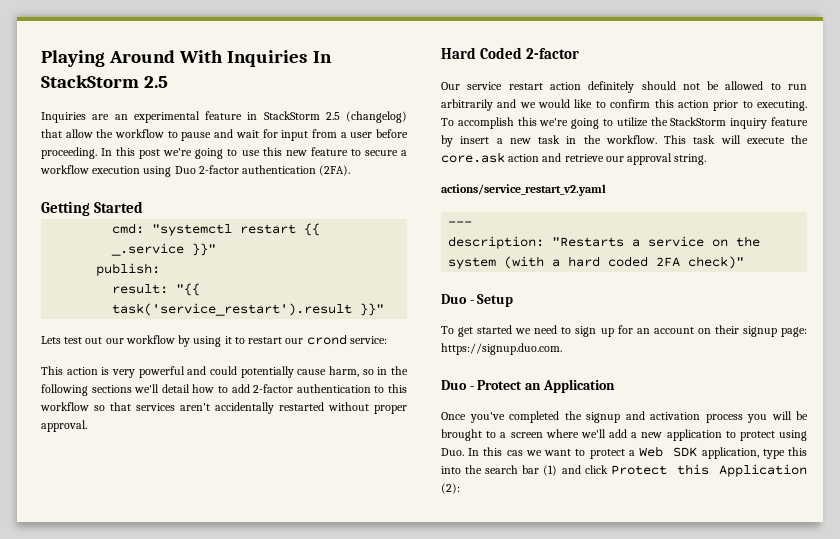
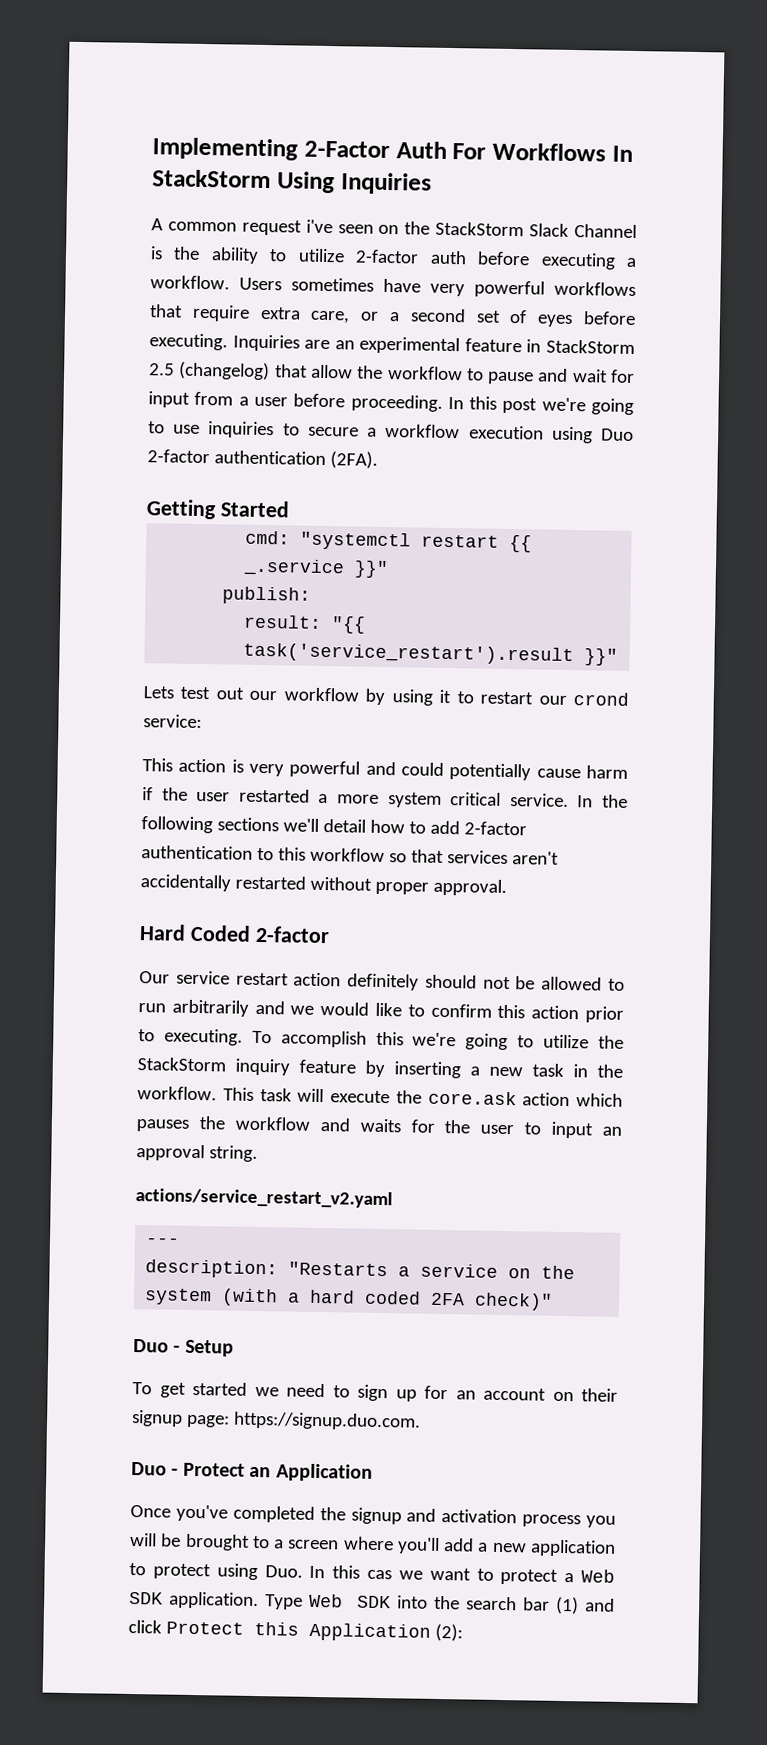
- Playing Around With Inquiries In StackStorm 2.5
- Inquiries are an experimental feature in StackStorm 2.5 (changelog) that allow the workflow to pause and wait for input from a user before proceeding.
+ Implementing 2-Factor Auth For Workflows In StackStorm Using Inquiries
+ A common request i've seen on the StackStorm Slack Channel is the ability to utilize 2-factor auth before executing a workflow. Users sometimes have very powerful workflows that require extra care, or a second set of eyes before executing. Inquiries are an experimental feature in StackStorm 2.5 (changelog) that allow the workflow to pause and wait for input from a user before proceeding.
- In this post we're going to use this new feature to secure a workflow execution using Duo 2-factor authentication (2FA).
+ In this post we're going to use inquiries to secure a workflow execution using Duo 2-factor authentication (2FA).
- This action is very powerful and could potentially cause harm, so in the following sections we'll detail how to add 2-factor authentication to this workflow so that services aren't accidentally restarted without proper approval.
+ This action is very powerful and could potentially cause harm if the user restarted a more system critical service. In the following sections we'll detail how to add 2-factor authentication to this workflow so that services aren't accidentally restarted without proper approval.
- To accomplish this we're going to utilize the StackStorm inquiry feature by insert a new task in the workflow.
+ To accomplish this we're going to utilize the StackStorm inquiry feature by inserting a new task in the workflow.
- This task will execute the core.ask action and retrieve our approval string.
+ This task will execute the core.ask action which pauses the workflow and waits for the user to input an approval string.
- Once you've completed the signup and activation process you will be brought to a screen where we'll add a new application to protect using Duo. In this cas we want to protect a Web SDK application, type this into the search bar (1) and click Protect this Application (2):
+ Once you've completed the signup and activation process you will be brought to a screen where you'll add a new application to protect using Duo. In this cas we want to protect a Web SDK application. Type Web SDK into the search bar (1) and click Protect this Application (2):

